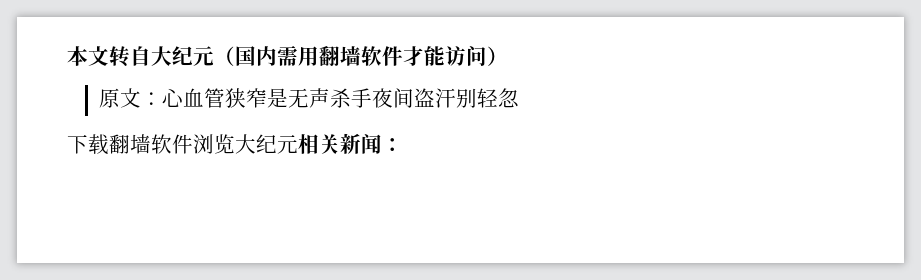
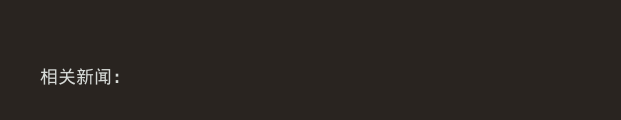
- 本文转自大纪元（国内需用翻墙软件才能访问）
- 原文：心血管狭窄是无声杀手夜间盗汗别轻忽
- 下载翻墙软件浏览大纪元相关新闻：
+ 相关新闻：

